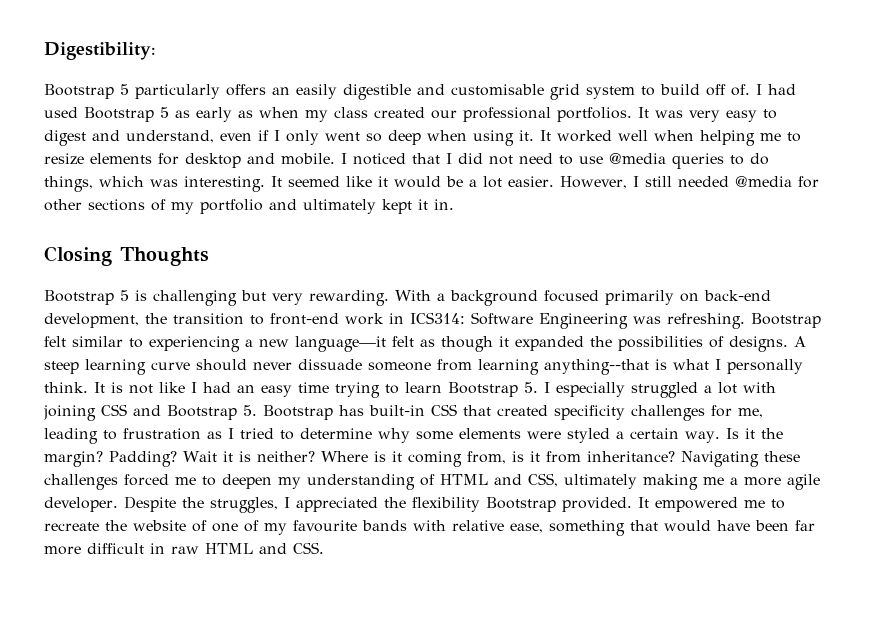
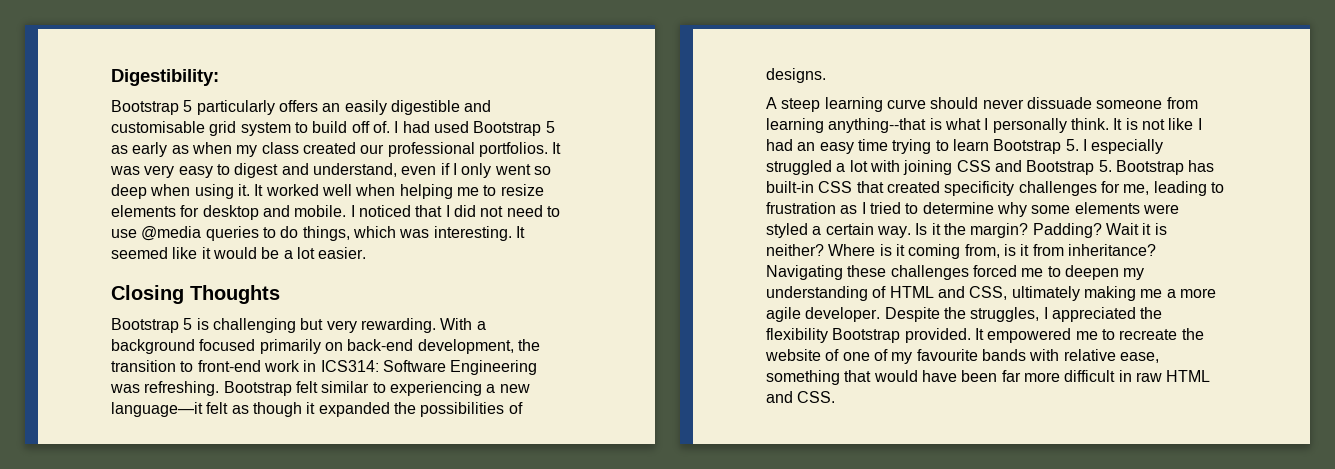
- However, I still needed @media for other sections of my portfolio and ultimately kept it in.
- Bootstrap felt similar to experiencing a new language—it felt as though it expanded the possibilities of designs. A steep learning curve should never dissuade someone from learning anything--that is what I personally think.
+ Bootstrap felt similar to experiencing a new language—it felt as though it expanded the possibilities of designs.
+ A steep learning curve should never dissuade someone from learning anything--that is what I personally think.

